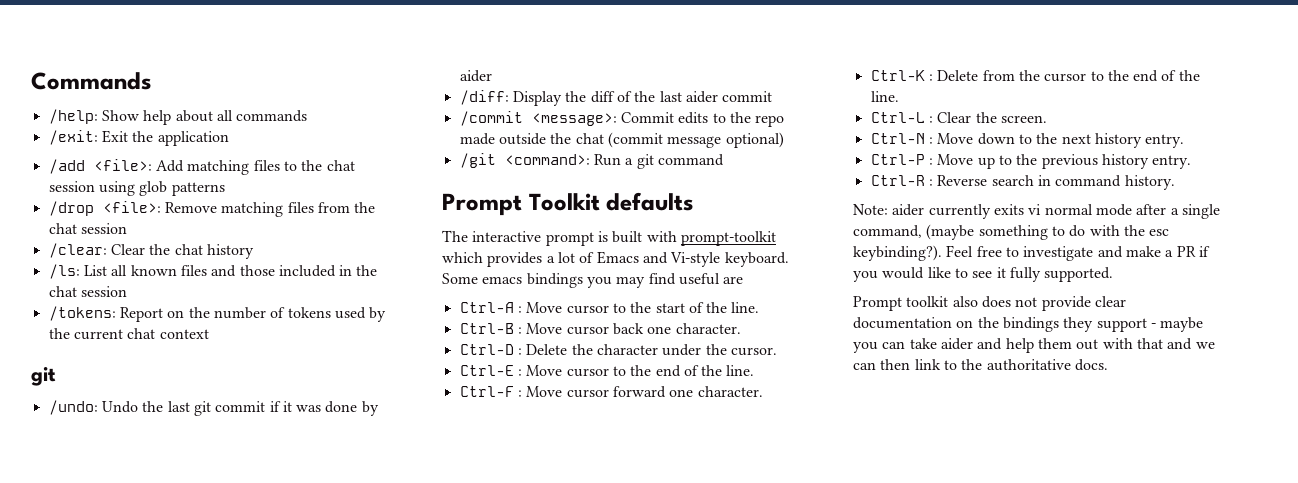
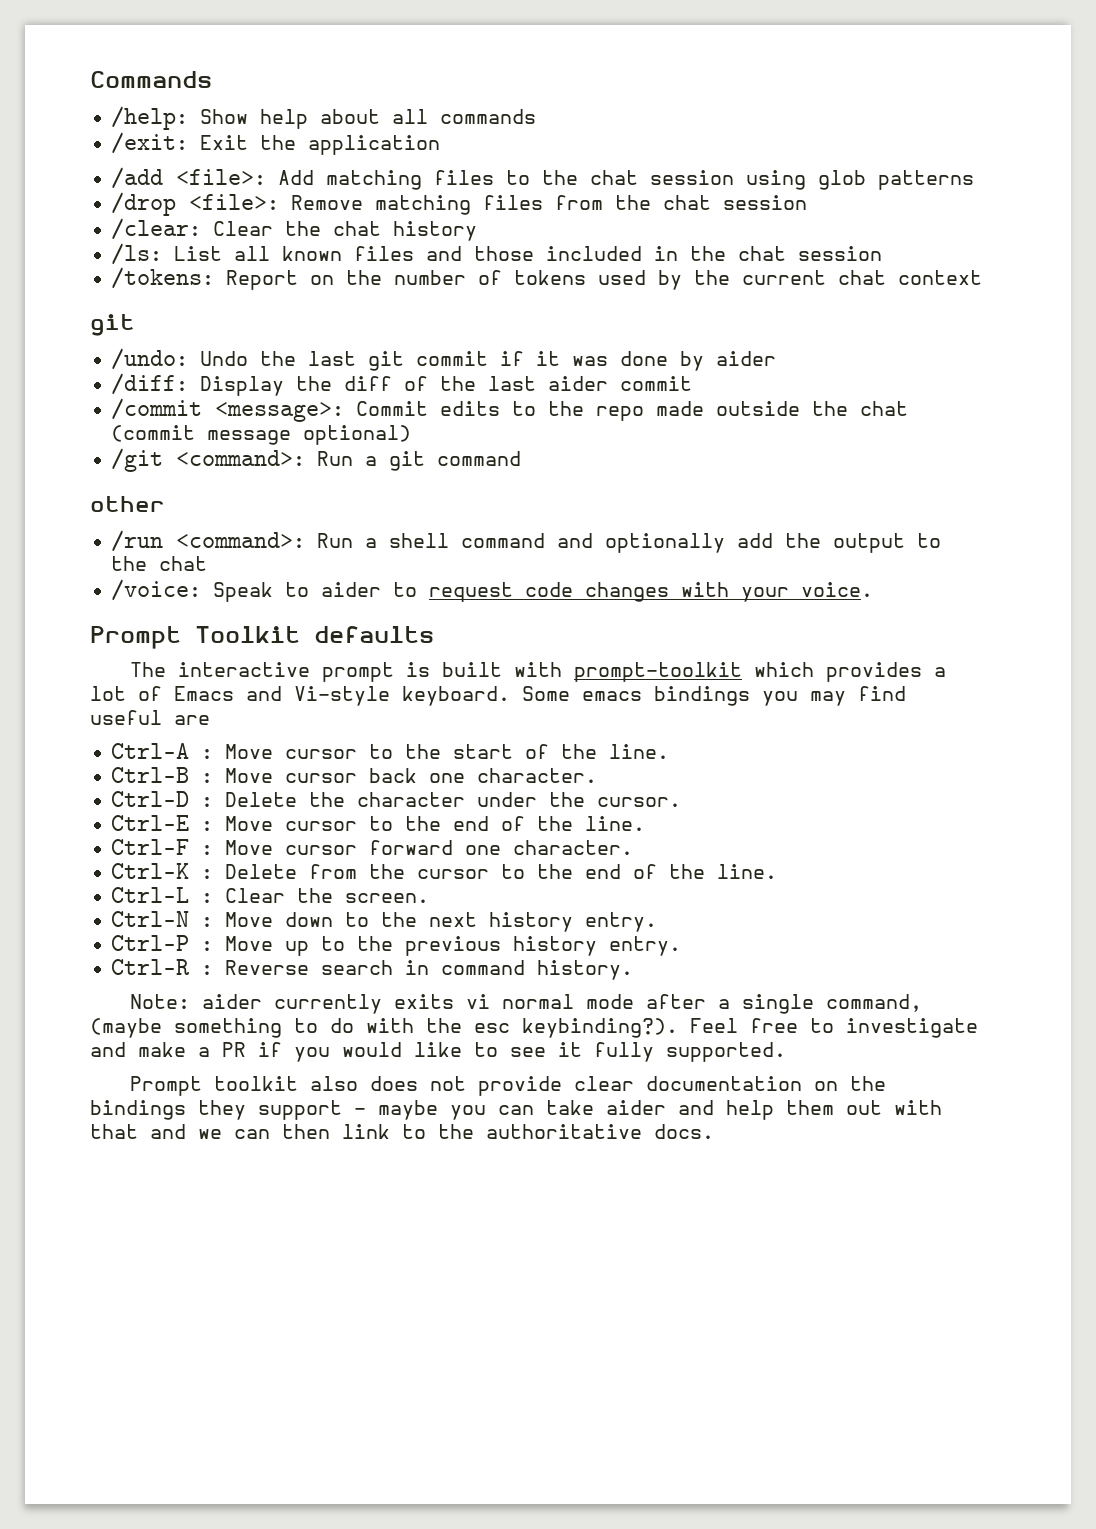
+ other
+ /run <command>: Run a shell command and optionally add the output to the chat
+ /voice: Speak to aider to request code changes with your voice.

